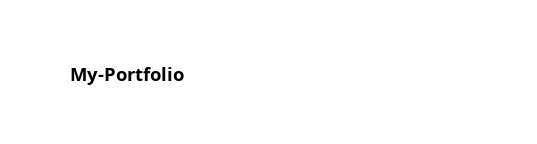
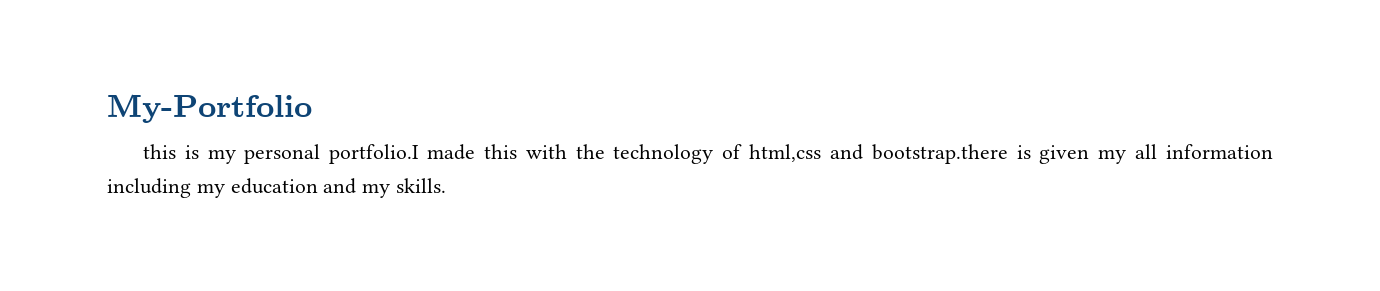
+ this is my personal portfolio.I made this with the technology of html,css and bootstrap.there is given my all information including my education and my skills.

